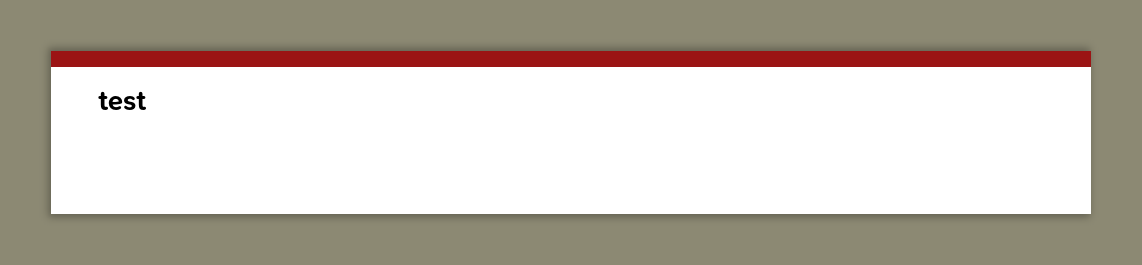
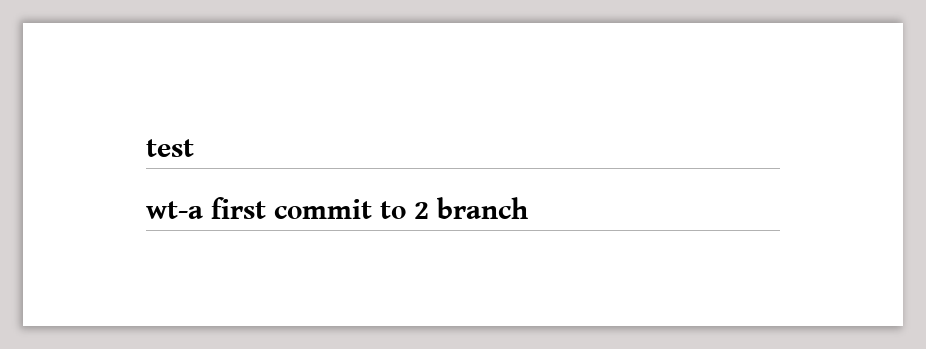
+ wt-a first commit to 2 branch

